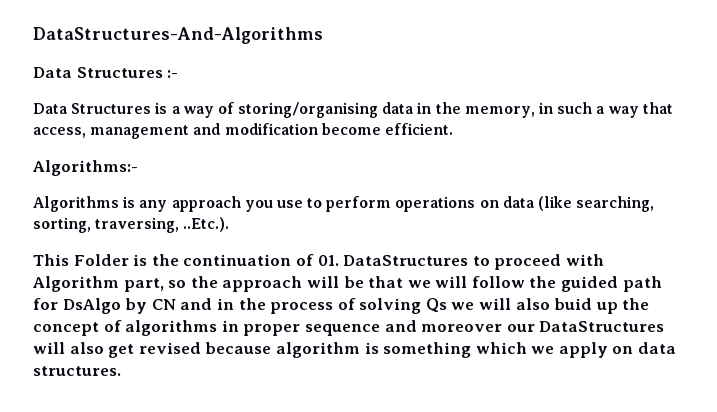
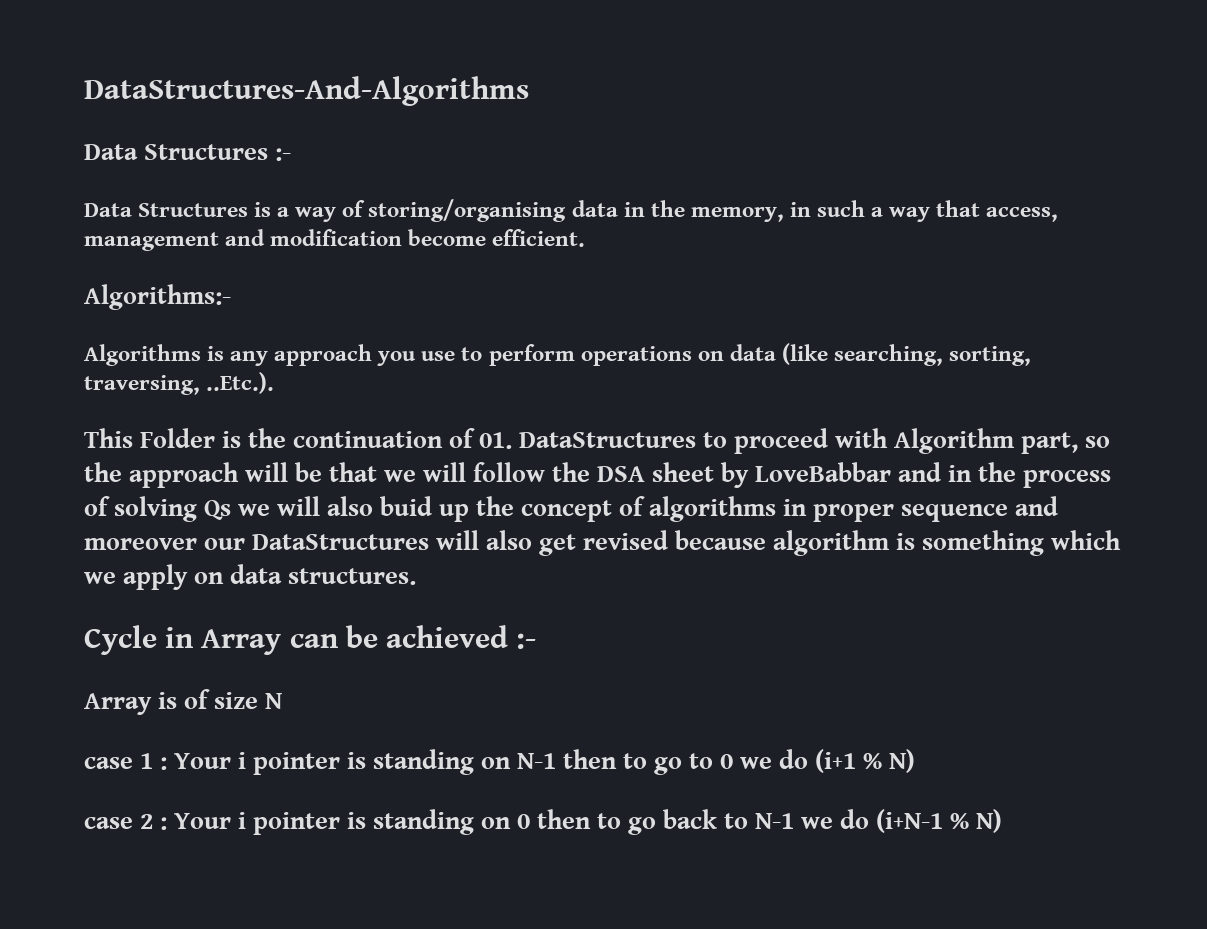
- This Folder is the continuation of 01. DataStructures to proceed with Algorithm part, so the approach will be that we will follow the guided path for DsAlgo by CN and in the process of solving Qs we will also buid up the concept of algorithms in proper sequence and moreover our DataStructures will also get revised because algorithm is something which we apply on data structures.
+ This Folder is the continuation of 01. DataStructures to proceed with Algorithm part, so the approach will be that we will follow the DSA sheet by LoveBabbar and in the process of solving Qs we will also buid up the concept of algorithms in proper sequence and moreover our DataStructures will also get revised because algorithm is something which we apply on data structures.
+ Cycle in Array can be achieved :-
+ Array is of size N
+ case 1 : Your i pointer is standing on N-1 then to go to 0 we do (i+1 % N)
+ case 2 : Your i pointer is standing on 0 then to go back to N-1 we do (i+N-1 % N)

